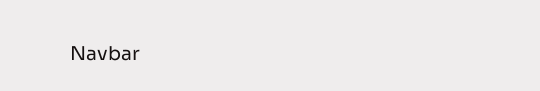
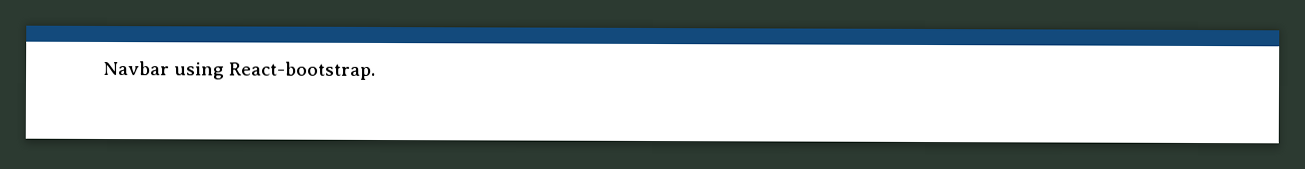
- Navbar
+ Navbar using React-bootstrap.

